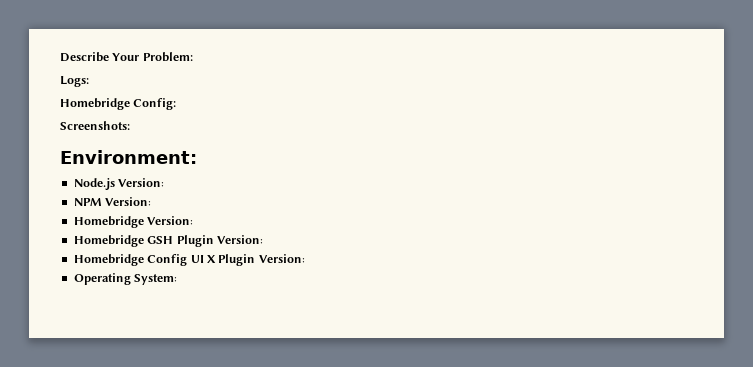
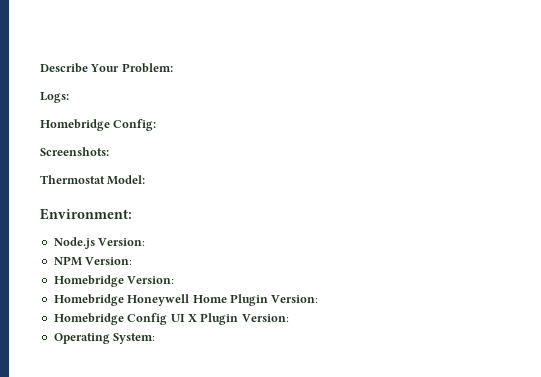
+ Thermostat Model:
- Homebridge GSH Plugin Version:
+ Homebridge Honeywell Home Plugin Version:

